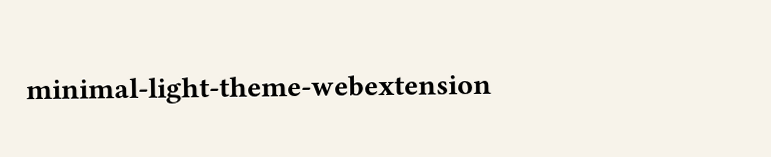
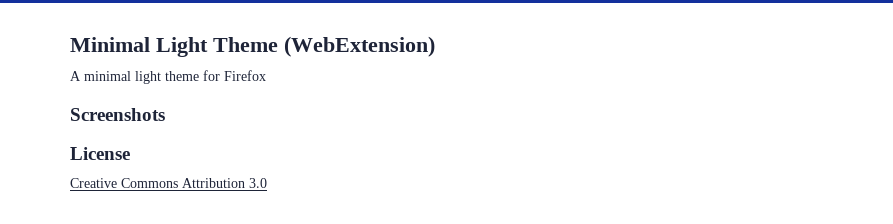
- minimal-light-theme-webextension
+ Minimal Light Theme (WebExtension)
+ A minimal light theme for Firefox
+ Screenshots
+ License
+ Creative Commons Attribution 3.0

